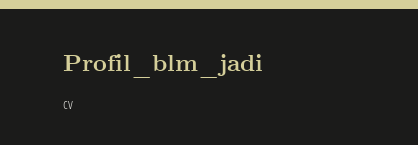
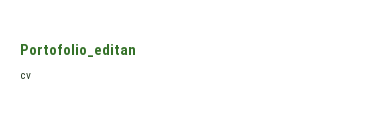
- Profil_blm_jadi
+ Portofolio_editan

